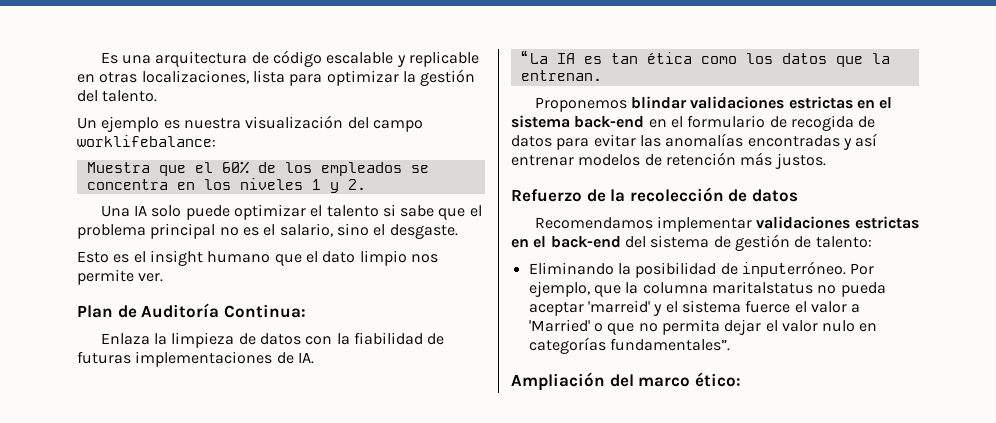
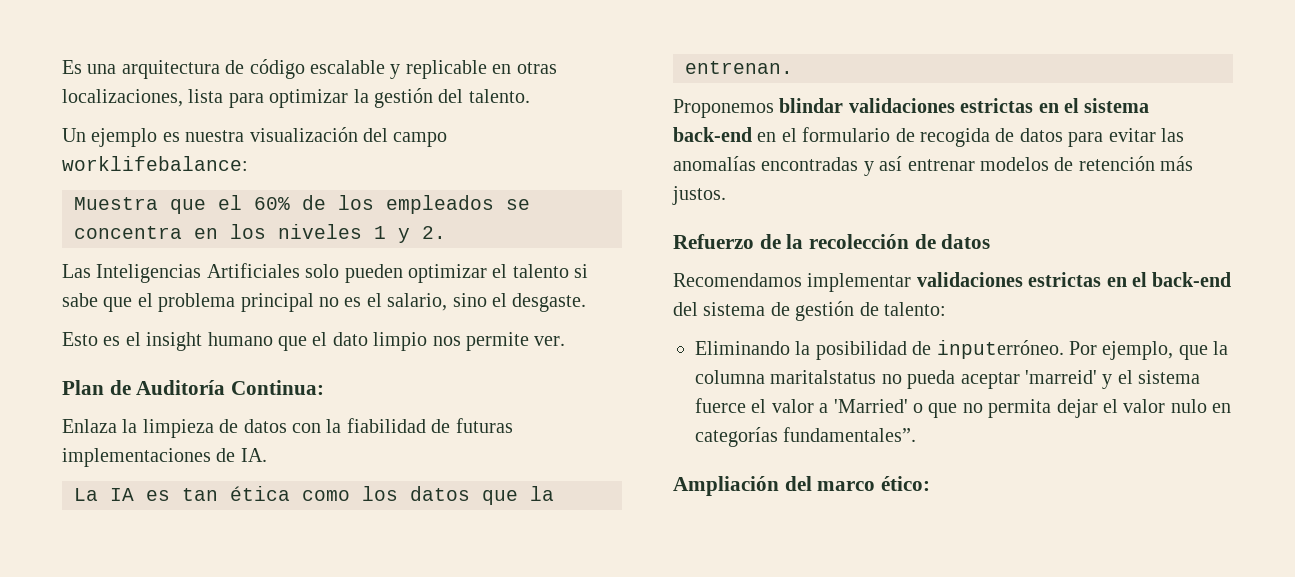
- Una IA solo puede optimizar el talento si sabe que el problema principal no es el salario, sino el desgaste.
+ Las Inteligencias Artificiales solo pueden optimizar el talento si sabe que el problema principal no es el salario, sino el desgaste.
- “La IA es tan ética como los datos que la entrenan.
+ La IA es tan ética como los datos que la entrenan.

